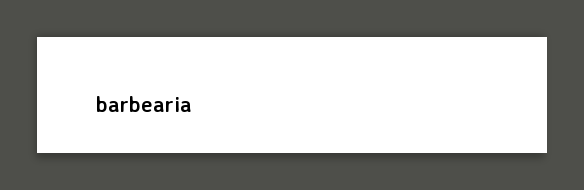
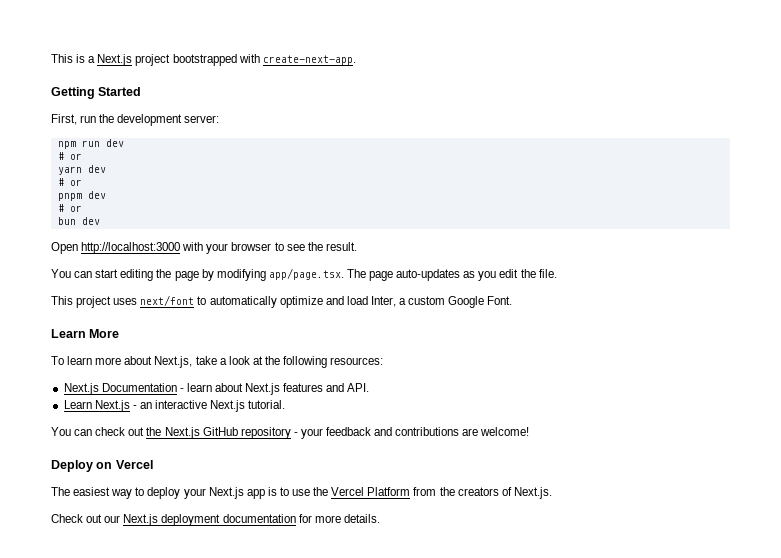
- barbearia
+ This is a Next.js project bootstrapped with create-next-app.
+ Getting Started
+ First, run the development server:
+ npm run dev
+ # or
+ yarn dev
+ # or
+ pnpm dev
+ # or
+ bun dev
+ Open http://localhost:3000 with your browser to see the result.
+ You can start editing the page by modifying app/page.tsx. The page auto-updates as you edit the file.
+ This project uses next/font to automatically optimize and load Inter, a custom Google Font.
+ Learn More
+ To learn more about Next.js, take a look at the following resources:
+ Next.js Documentation - learn about Next.js features and API.
+ Learn Next.js - an interactive Next.js tutorial.
+ You can check out the Next.js GitHub repository - your feedback and contributions are welcome!
+ Deploy on Vercel
+ The easiest way to deploy your Next.js app is to use the Vercel Platform from the creators of Next.js.
+ Check out our Next.js deployment documentation for more details.

